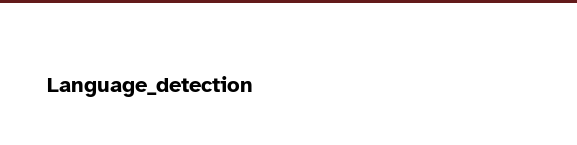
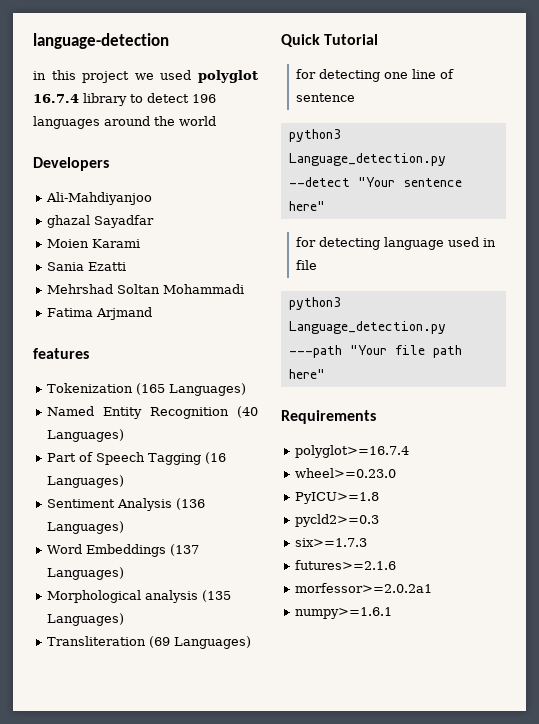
- Language_detection
+ language-detection
+ in this project we used polyglot 16.7.4 library to detect 196 languages around the world
+ Developers
+ Ali-Mahdiyanjoo
+ ghazal Sayadfar
+ Moien Karami
+ Sania Ezatti
+ Mehrshad Soltan Mohammadi
+ Fatima Arjmand
+ features
+ Tokenization (165 Languages)
+ Named Entity Recognition (40 Languages)
+ Part of Speech Tagging (16 Languages)
+ Sentiment Analysis (136 Languages)
+ Word Embeddings (137 Languages)
+ Morphological analysis (135 Languages)
+ Transliteration (69 Languages)
+ Quick Tutorial
+ for detecting one line of sentence
+ python3 Language_detection.py --detect "Your sentence here"
+ for detecting language used in file
+ python3 Language_detection.py ---path "Your file path here"
+ Requirements
+ polyglot>=16.7.4
+ wheel>=0.23.0
+ PyICU>=1.8
+ pycld2>=0.3
+ six>=1.7.3
+ futures>=2.1.6
+ morfessor>=2.0.2a1
+ numpy>=1.6.1

